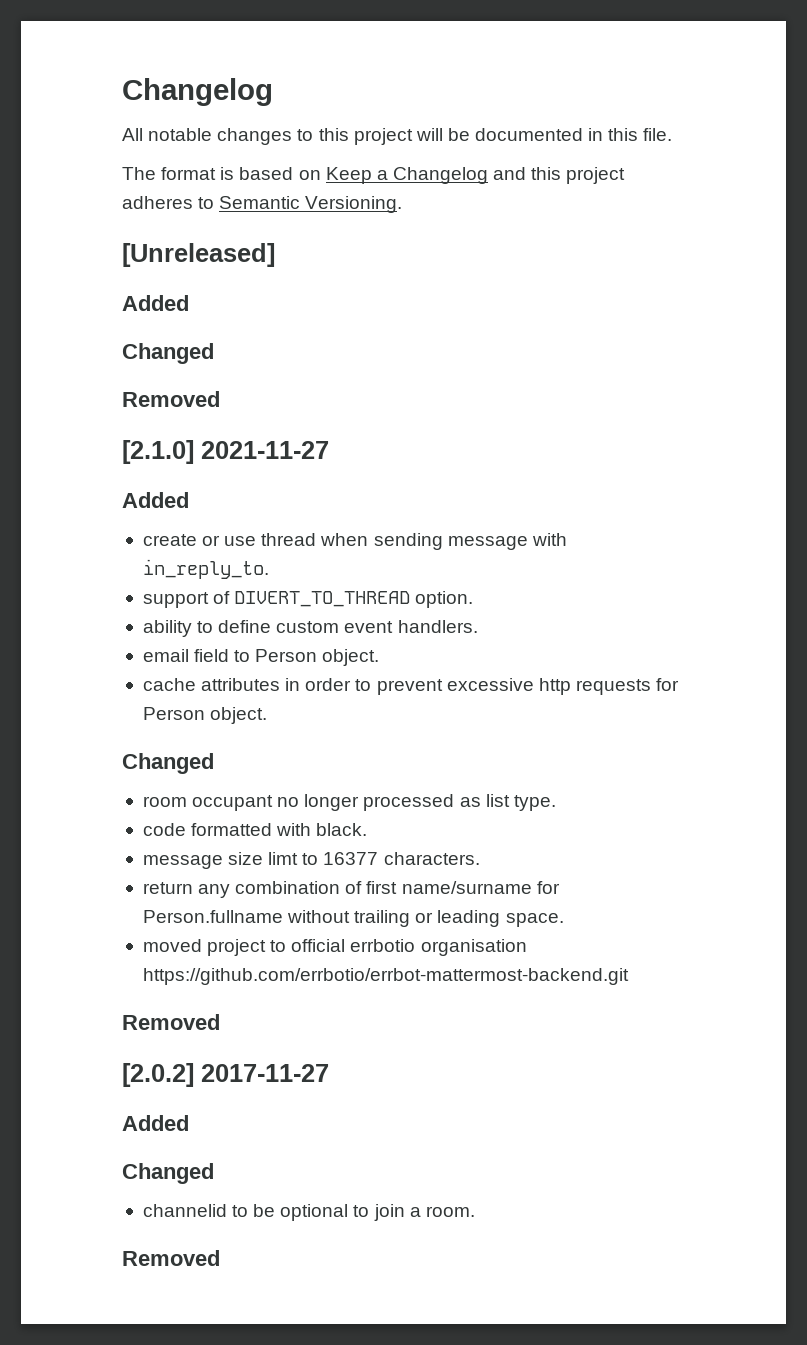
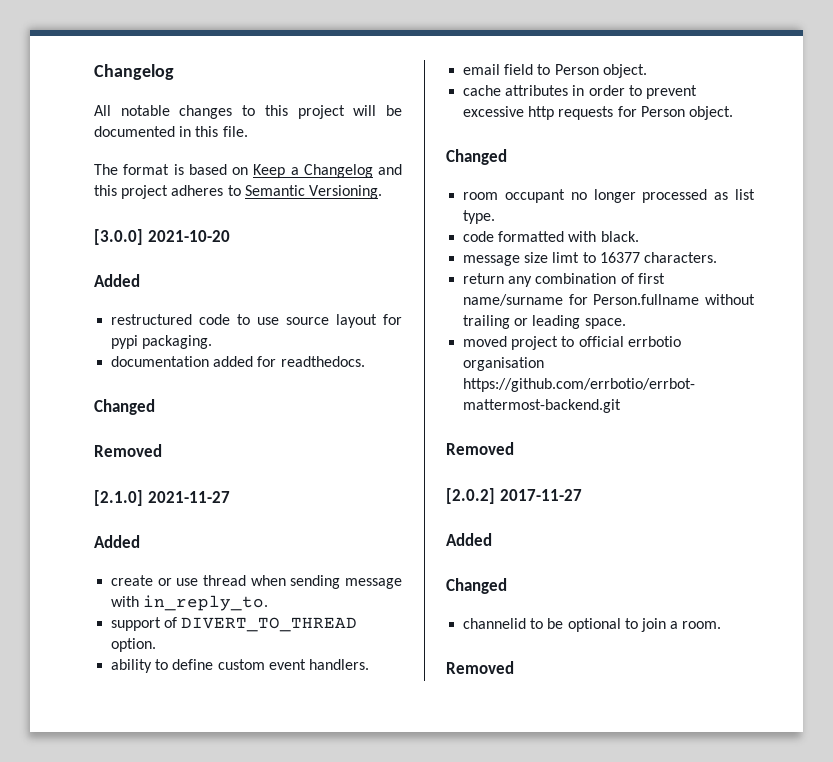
- [Unreleased]
+ [3.0.0] 2021-10-20
  Added
+ restructured code to use source layout for pypi packaging.
+ documentation added for readthedocs.

